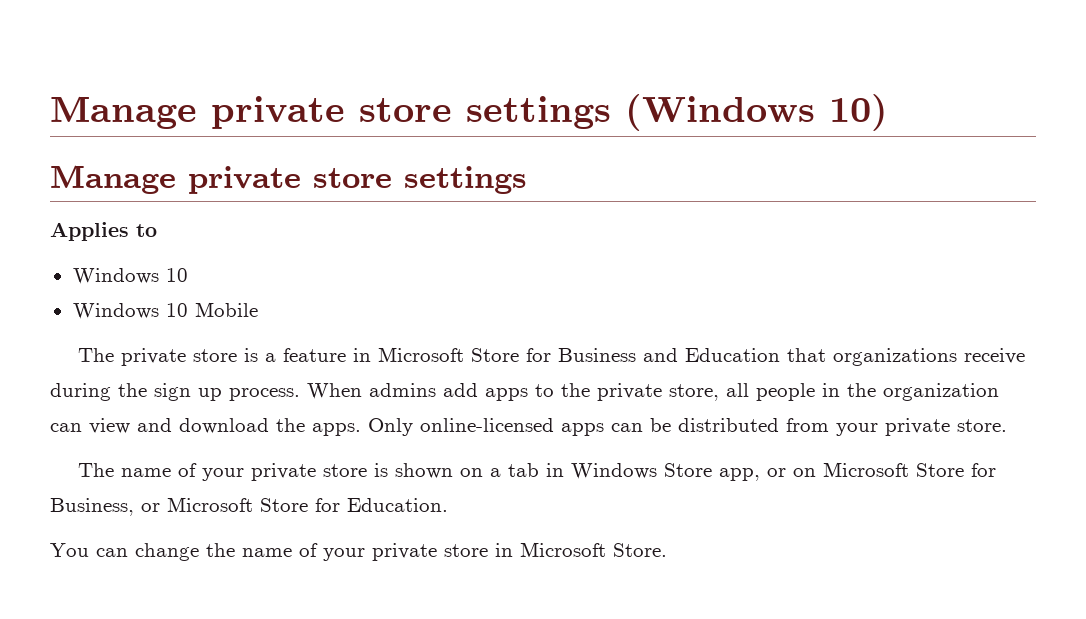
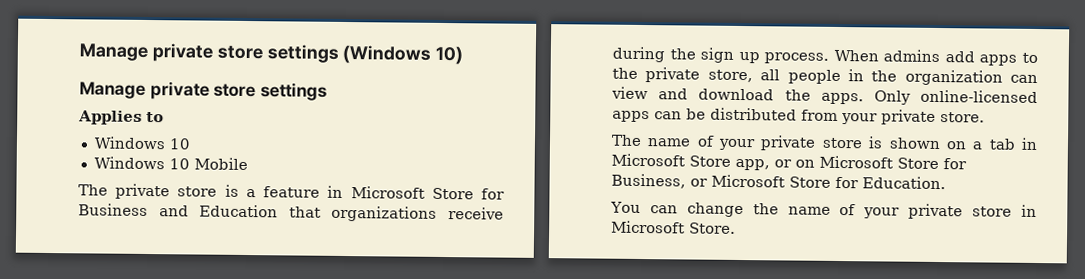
- The name of your private store is shown on a tab in Windows Store app, or on Microsoft Store for Business, or Microsoft Store for Education.
+ The name of your private store is shown on a tab in Microsoft Store app, or on Microsoft Store for Business, or Microsoft Store for Education.

